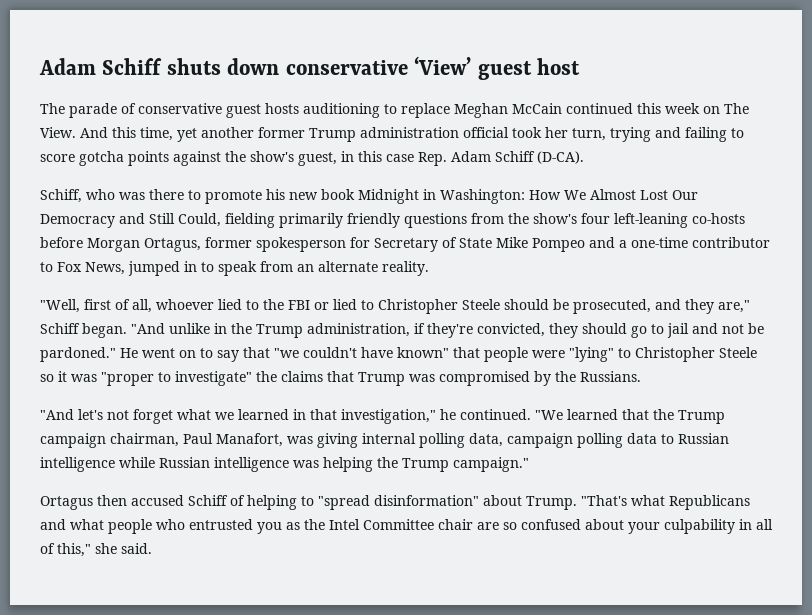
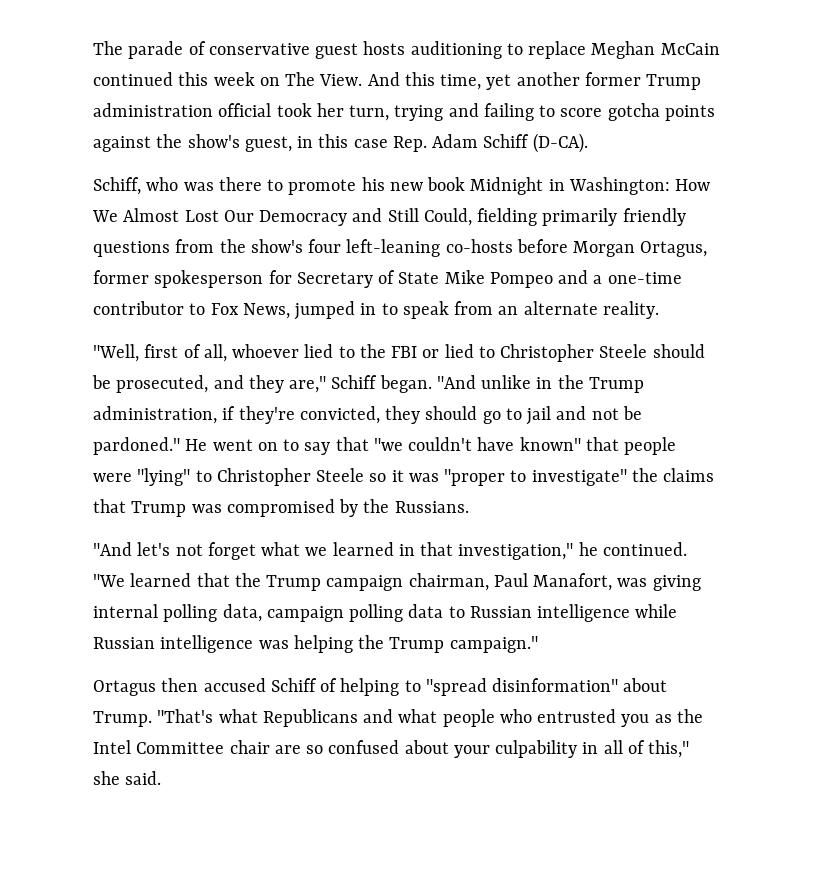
- Adam Schiff shuts down conservative ‘View’ guest host

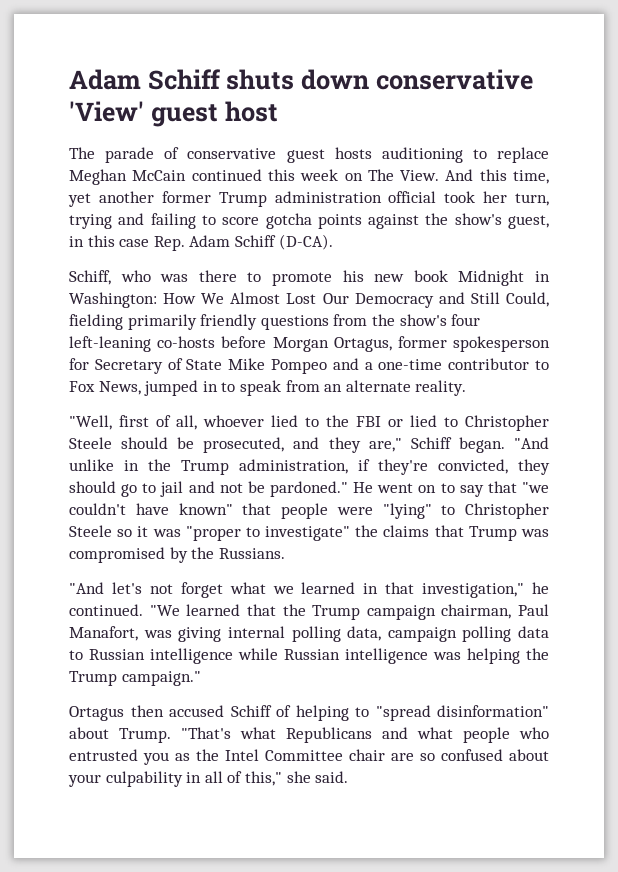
+ Adam Schiff shuts down conservative 'View' guest host

